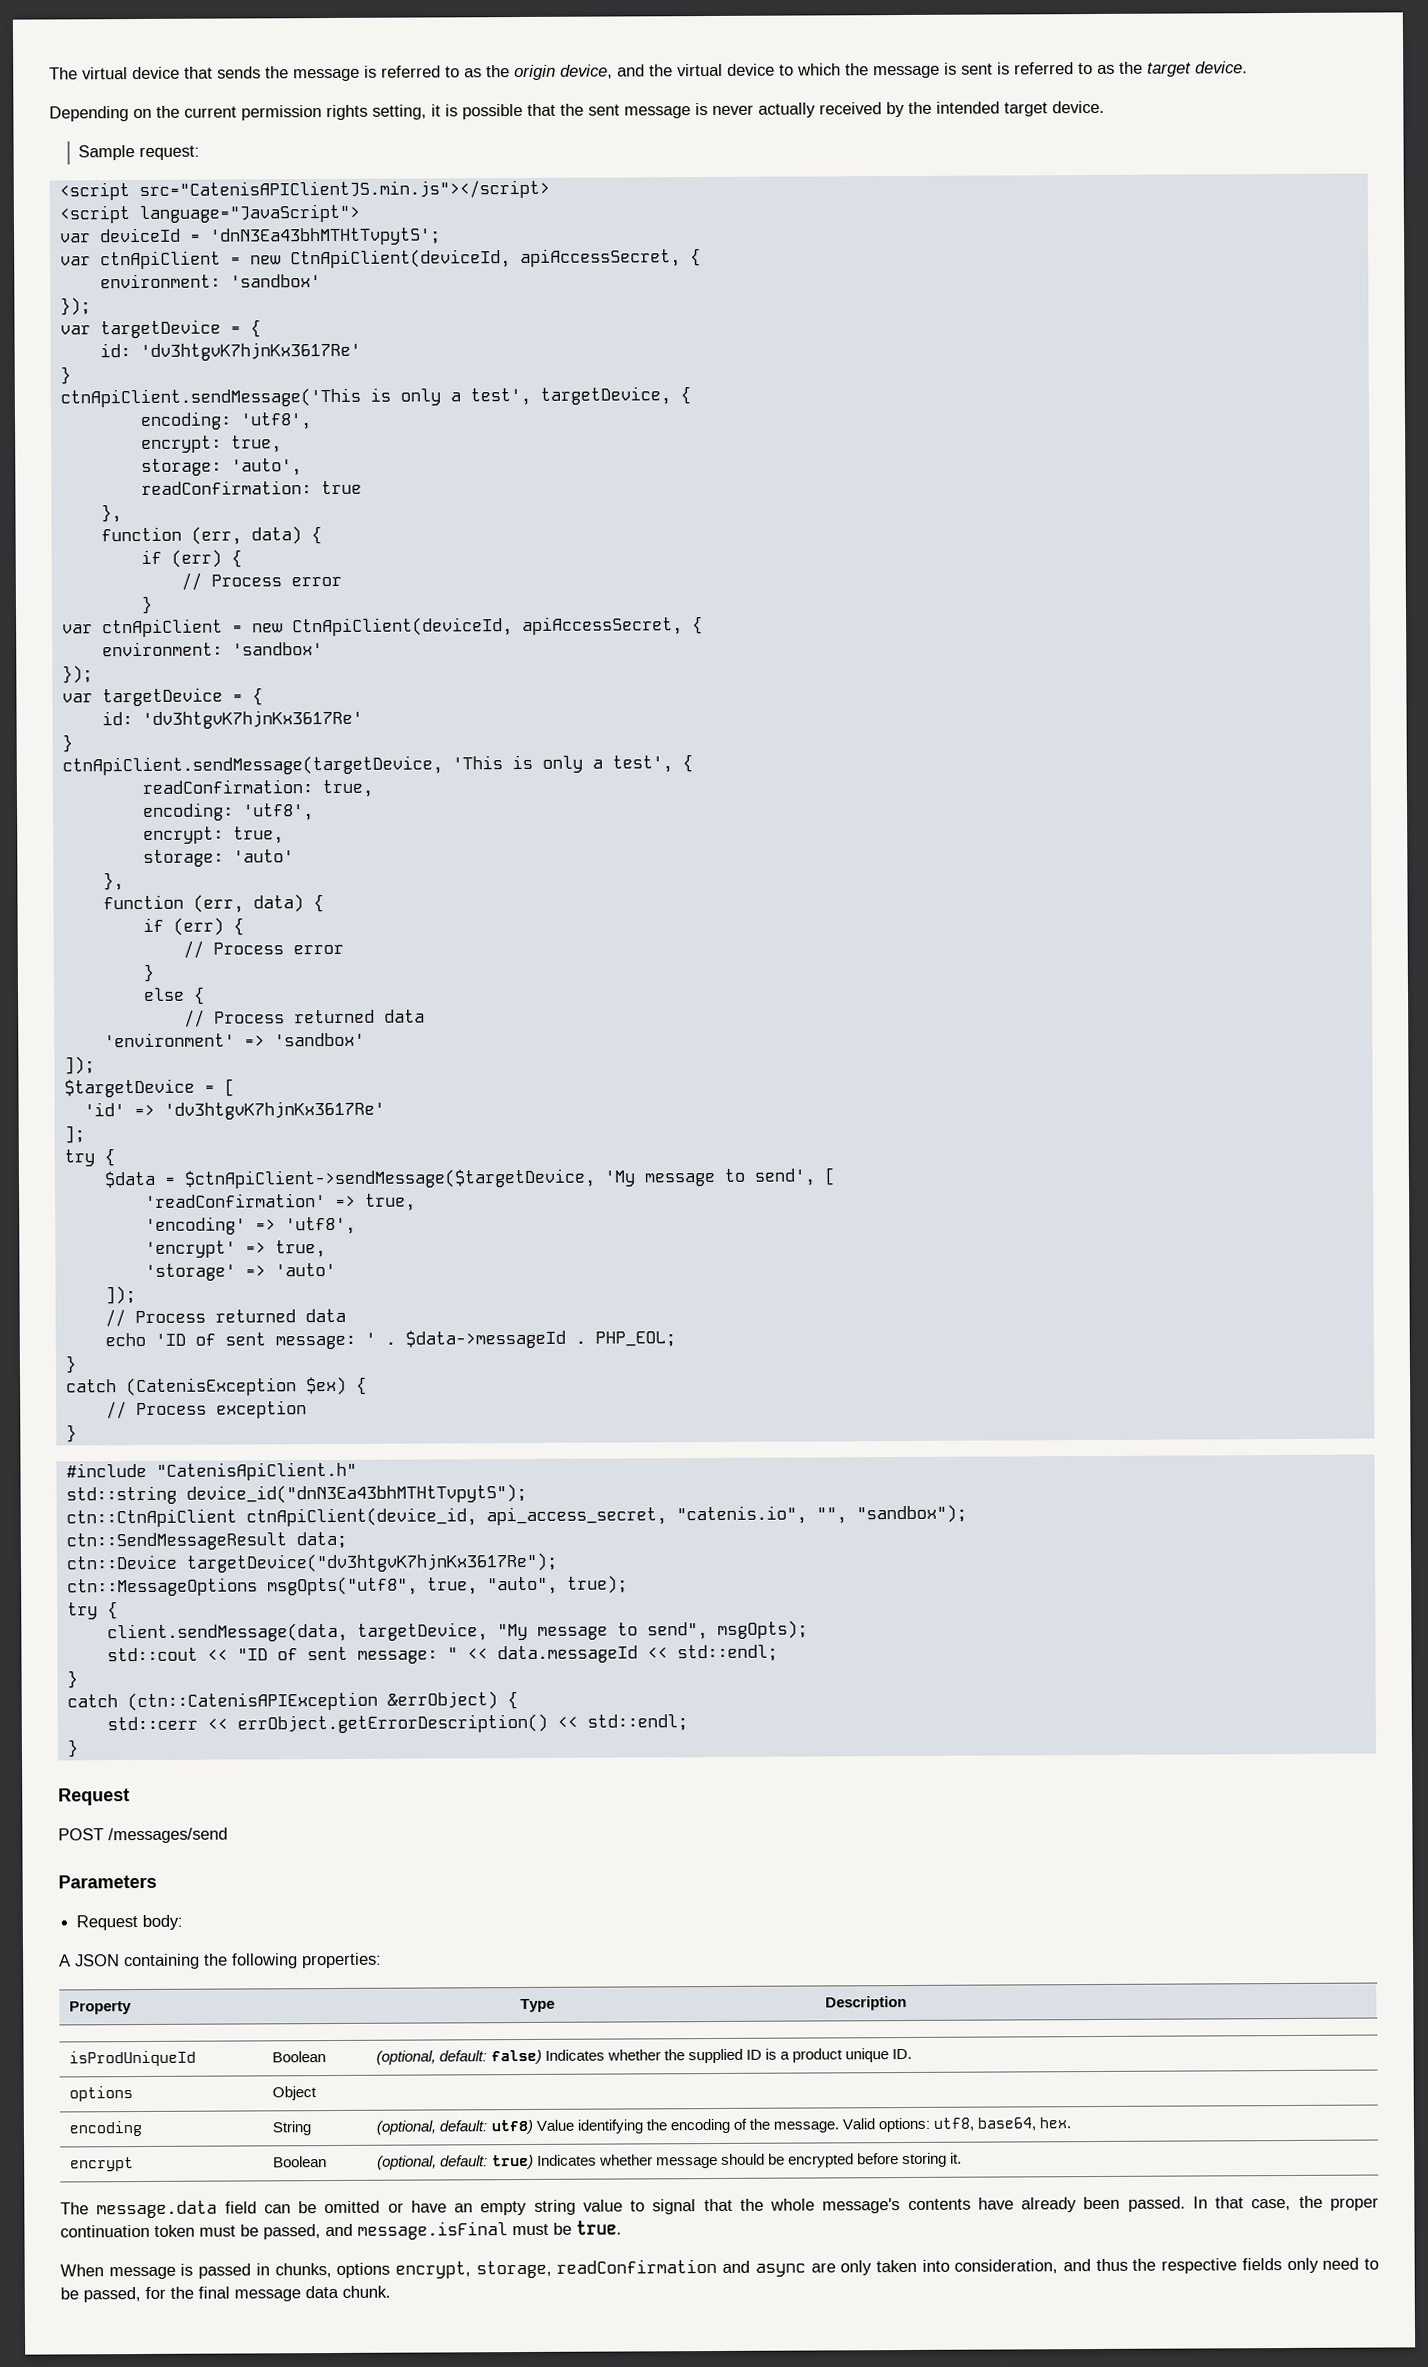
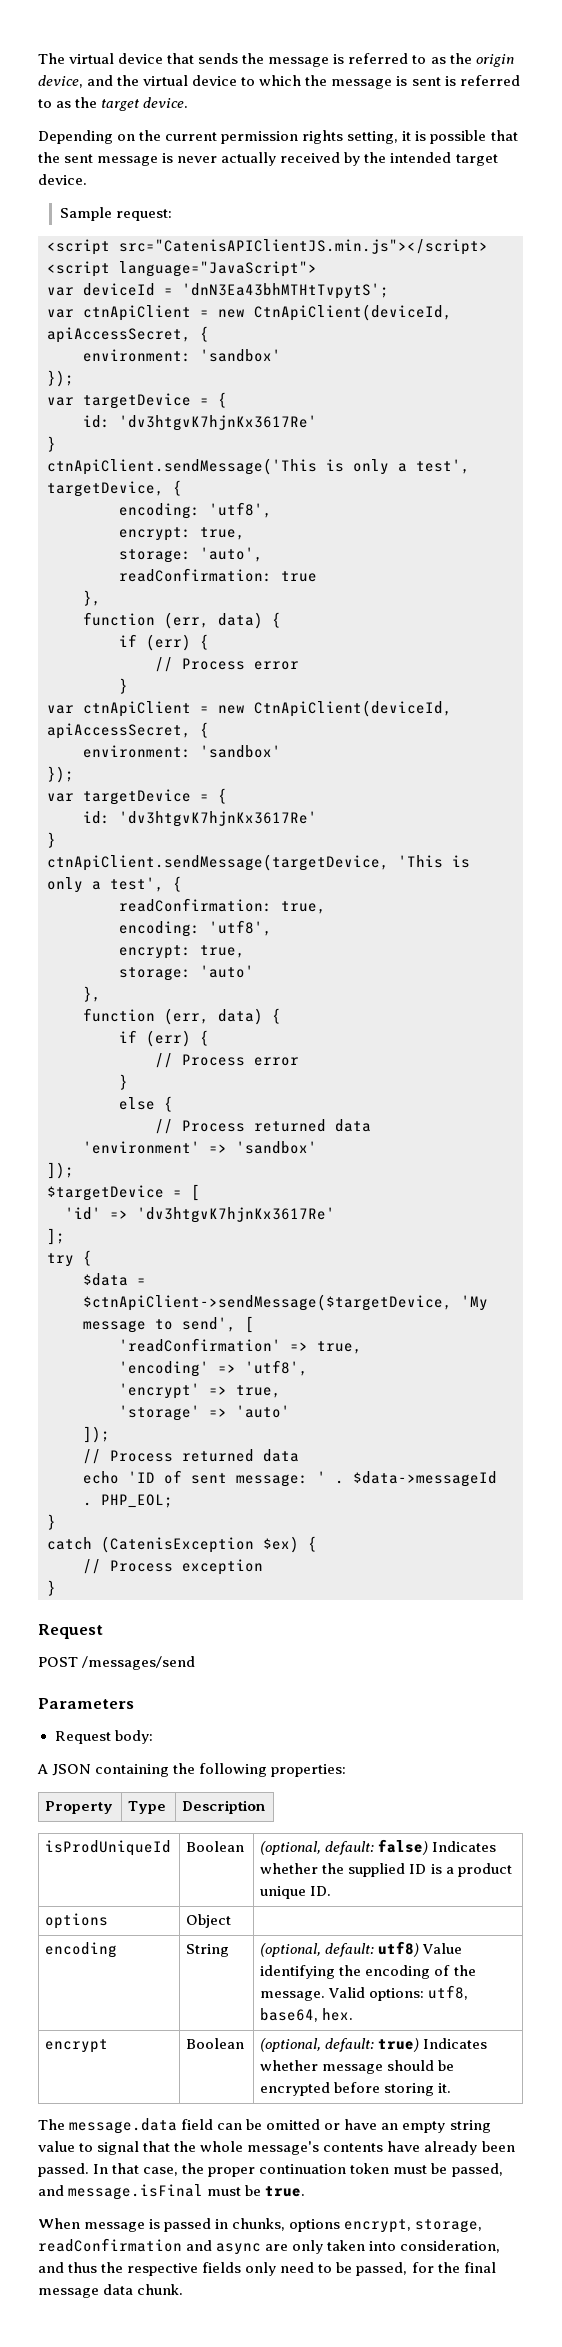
- #include "CatenisApiClient.h"
- std::string device_id("dnN3Ea43bhMTHtTvpytS");
- ctn::CtnApiClient ctnApiClient(device_id, api_access_secret, "catenis.io", "", "sandbox");
- ctn::SendMessageResult data;
- ctn::Device targetDevice("dv3htgvK7hjnKx3617Re");
- ctn::MessageOptions msgOpts("utf8", true, "auto", true);
- try {
- client.sendMessage(data, targetDevice, "My message to send", msgOpts);
- std::cout << "ID of sent message: " << data.messageId << std::endl;
- }
- catch (ctn::CatenisAPIException &errObject) {
- std::cerr << errObject.getErrorDescription() << std::endl;
- }

